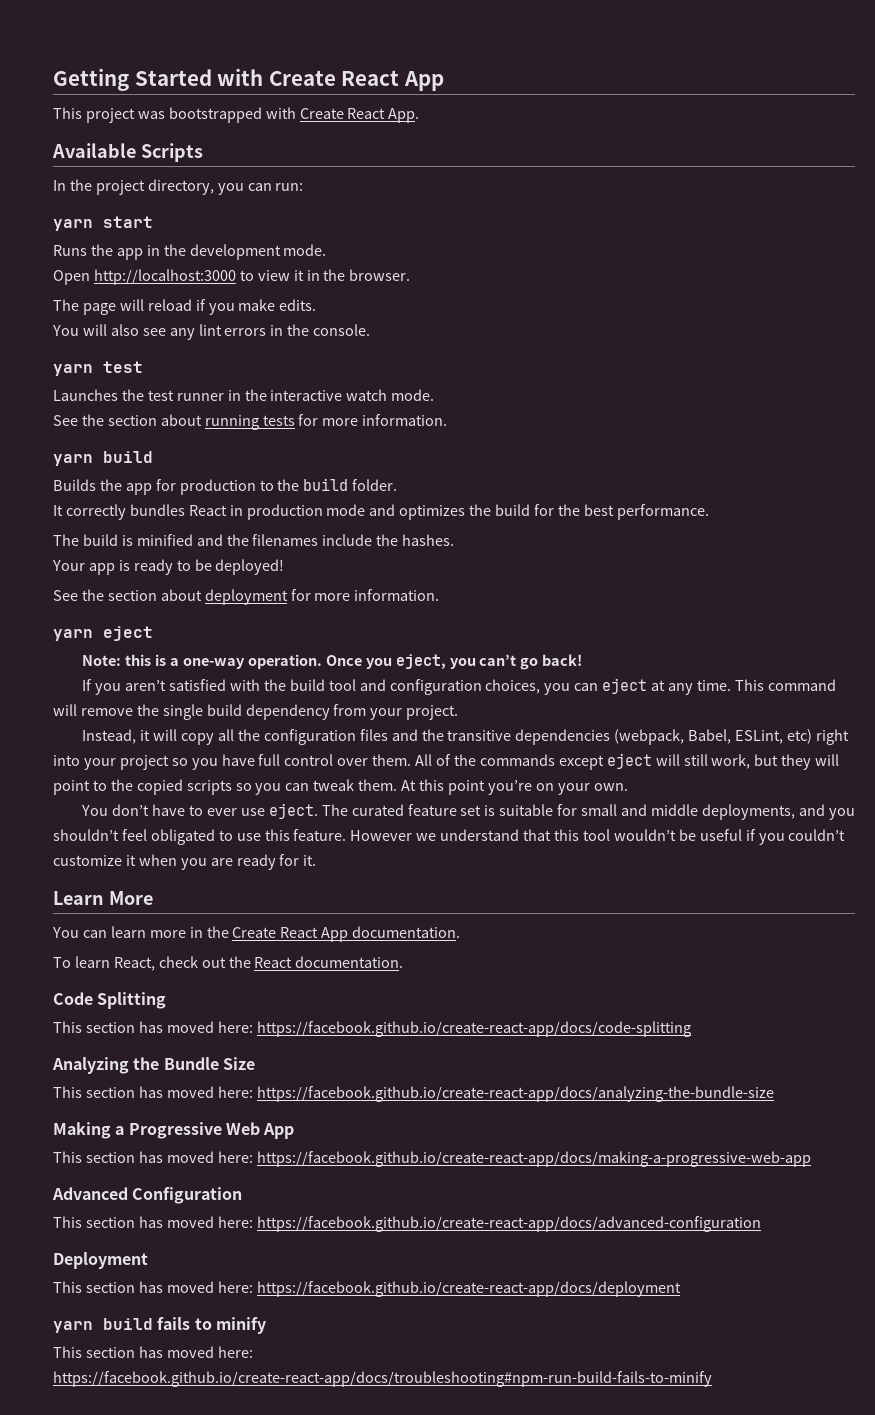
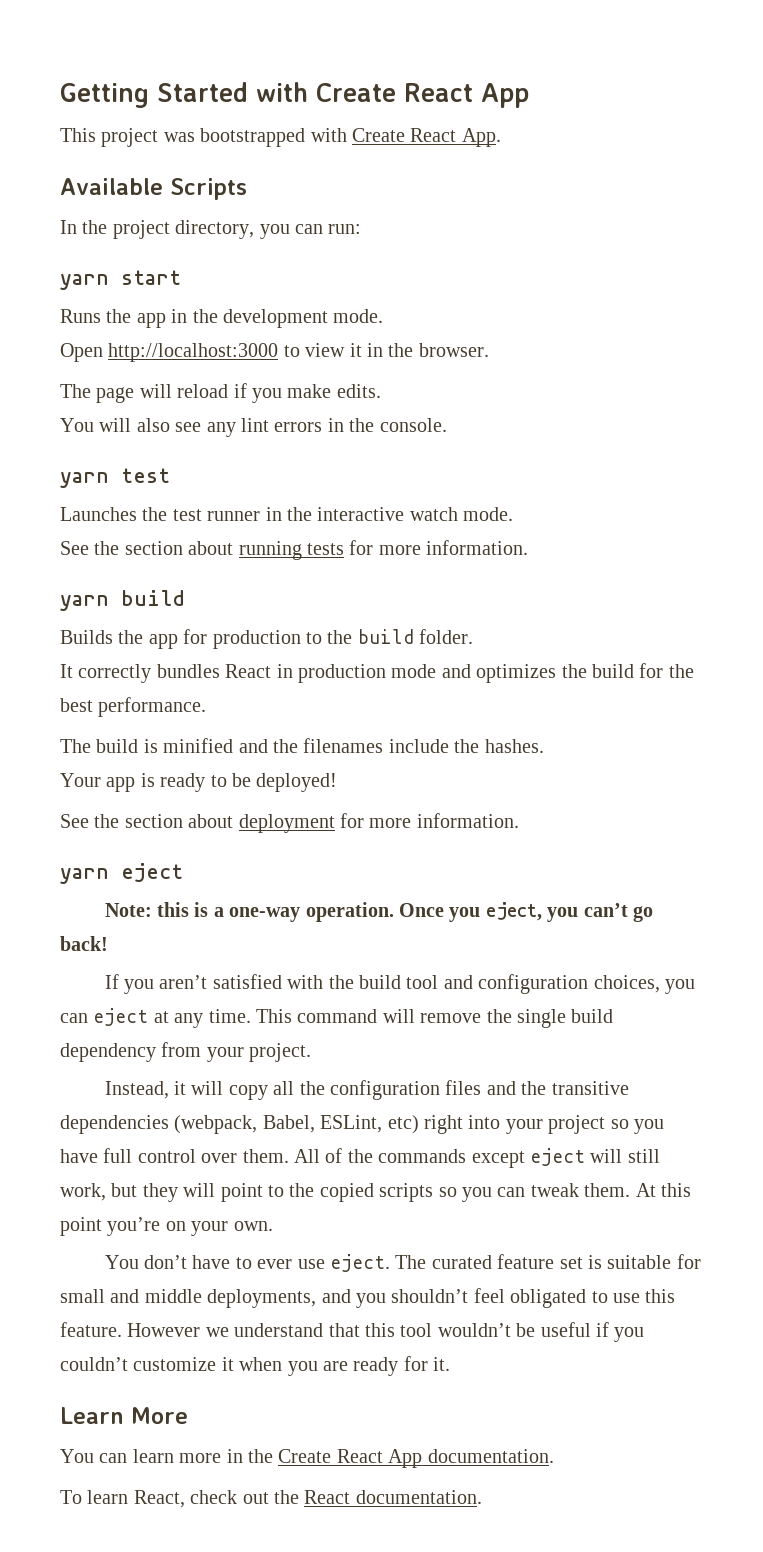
- Code Splitting
- This section has moved here: https://facebook.github.io/create-react-app/docs/code-splitting
- Analyzing the Bundle Size
- This section has moved here: https://facebook.github.io/create-react-app/docs/analyzing-the-bundle-size
- Making a Progressive Web App
- This section has moved here: https://facebook.github.io/create-react-app/docs/making-a-progressive-web-app
- Advanced Configuration
- This section has moved here: https://facebook.github.io/create-react-app/docs/advanced-configuration
- Deployment
- This section has moved here: https://facebook.github.io/create-react-app/docs/deployment
- yarn build fails to minify
- This section has moved here: https://facebook.github.io/create-react-app/docs/troubleshooting#npm-run-build-fails-to-minify

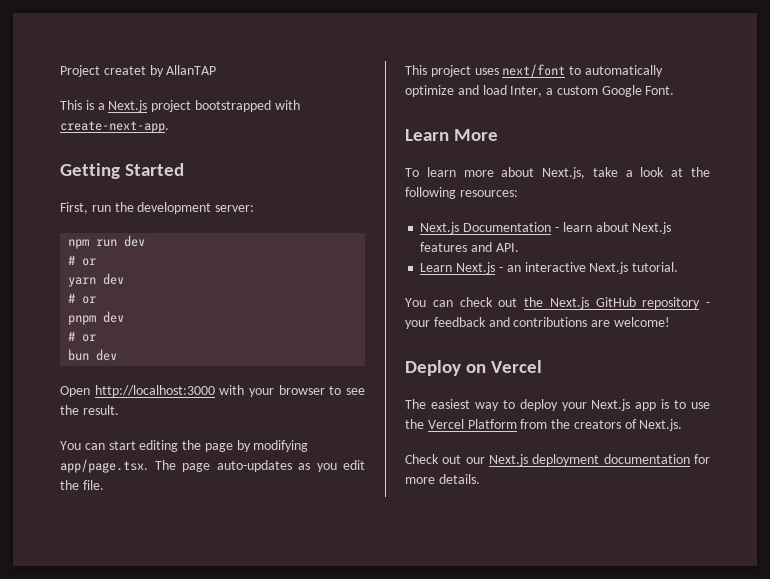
- Getting Started with Create React App
- This project was bootstrapped with Create React App.
- Available Scripts
- In the project directory, you can run:
- yarn start
- Runs the app in the development mode.
- Open http://localhost:3000 to view it in the browser.
- The page will reload if you make edits.
- You will also see any lint errors in the console.
- yarn test
- Launches the test runner in the interactive watch mode.
- See the section about running tests for more information.
- yarn build
- Builds the app for production to the build folder.
- It correctly bundles React in production mode and optimizes the build for the best performance.
- The build is minified and the filenames include the hashes.
- Your app is ready to be deployed!
- See the section about deployment for more information.
- yarn eject
- Note: this is a one-way operation. Once you eject, you can’t go back!
- If you aren’t satisfied with the build tool and configuration choices, you can eject at any time. This command will remove the single build dependency from your project.
- Instead, it will copy all the configuration files and the transitive dependencies (webpack, Babel, ESLint, etc) right into your project so you have full control over them. All of the commands except eject will still work, but they will point to the copied scripts so you can tweak them. At this point you’re on your own.
- You don’t have to ever use eject. The curated feature set is suitable for small and middle deployments, and you shouldn’t feel obligated to use this feature. However we understand that this tool wouldn’t be useful if you couldn’t customize it when you are ready for it.
+ Project createt by AllanTAP
+ This is a Next.js project bootstrapped with create-next-app.
+ Getting Started
+ First, run the development server:
+ npm run dev
+ # or
+ yarn dev
+ # or
+ pnpm dev
+ # or
+ bun dev
+ Open http://localhost:3000 with your browser to see the result.
+ You can start editing the page by modifying app/page.tsx. The page auto-updates as you edit the file.
+ This project uses next/font to automatically optimize and load Inter, a custom Google Font.
  Learn More
- You can learn more in the Create React App documentation.
- To learn React, check out the React documentation.
+ To learn more about Next.js, take a look at the following resources:
+ Next.js Documentation - learn about Next.js features and API.
+ Learn Next.js - an interactive Next.js tutorial.
+ You can check out the Next.js GitHub repository - your feedback and contributions are welcome!
+ Deploy on Vercel
+ The easiest way to deploy your Next.js app is to use the Vercel Platform from the creators of Next.js.
+ Check out our Next.js deployment documentation for more details.

